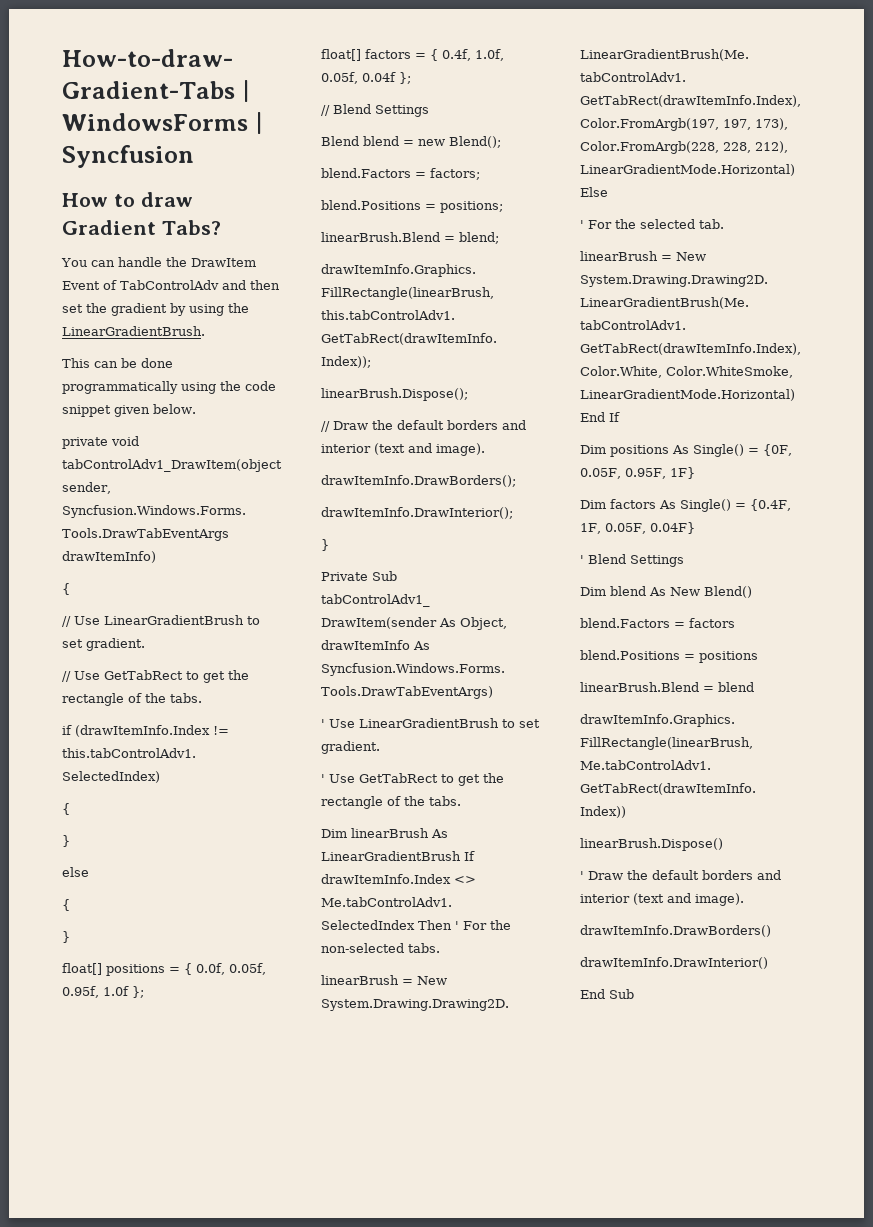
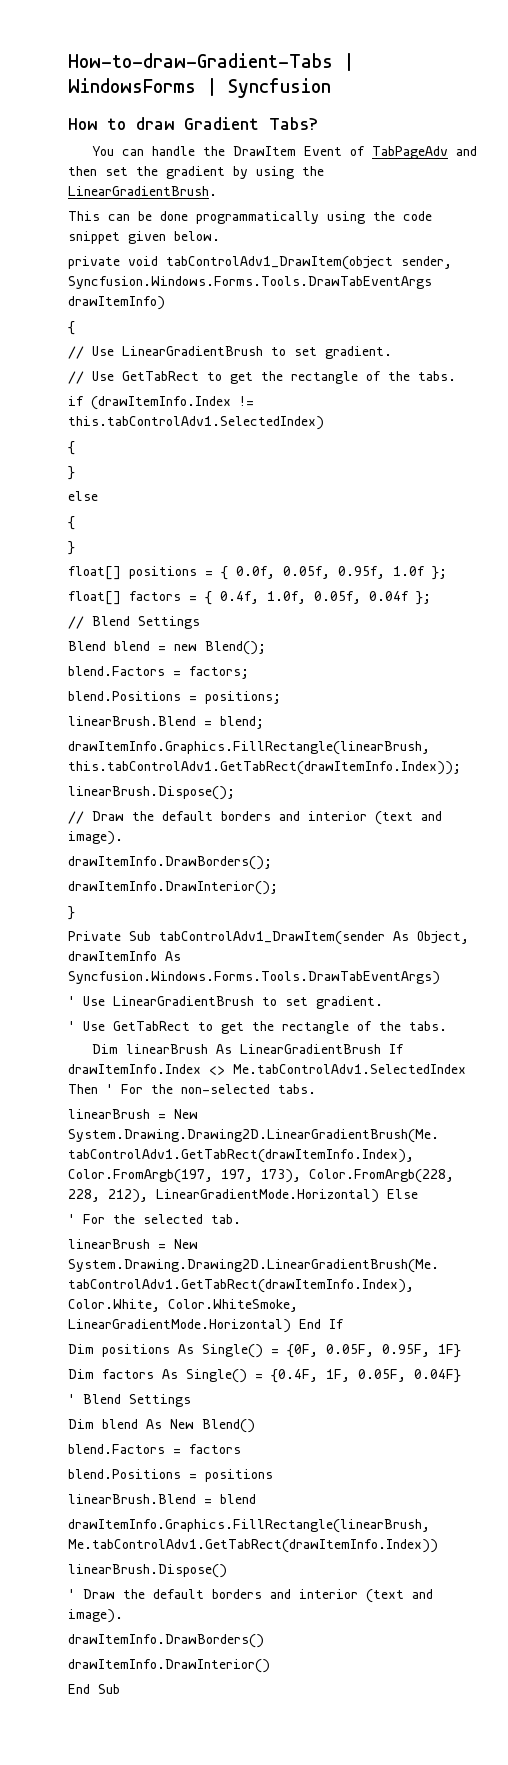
- You can handle the DrawItem Event of TabControlAdv and then set the gradient by using the LinearGradientBrush.
+ You can handle the DrawItem Event of TabPageAdv and then set the gradient by using the LinearGradientBrush.

